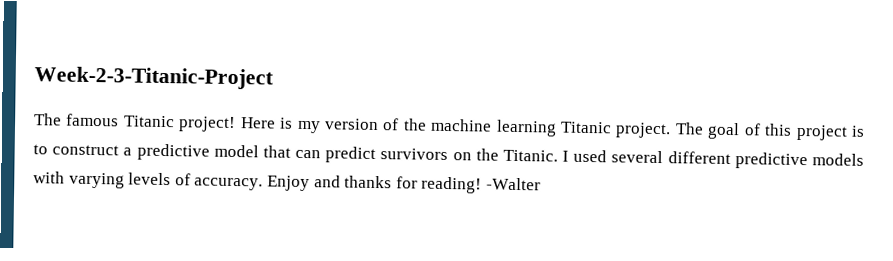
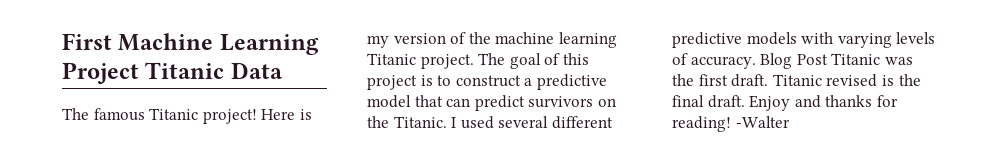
- Week-2-3-Titanic-Project
+ First Machine Learning Project Titanic Data
+ Blog Post Titanic was the first draft. Titanic revised is the final draft.

